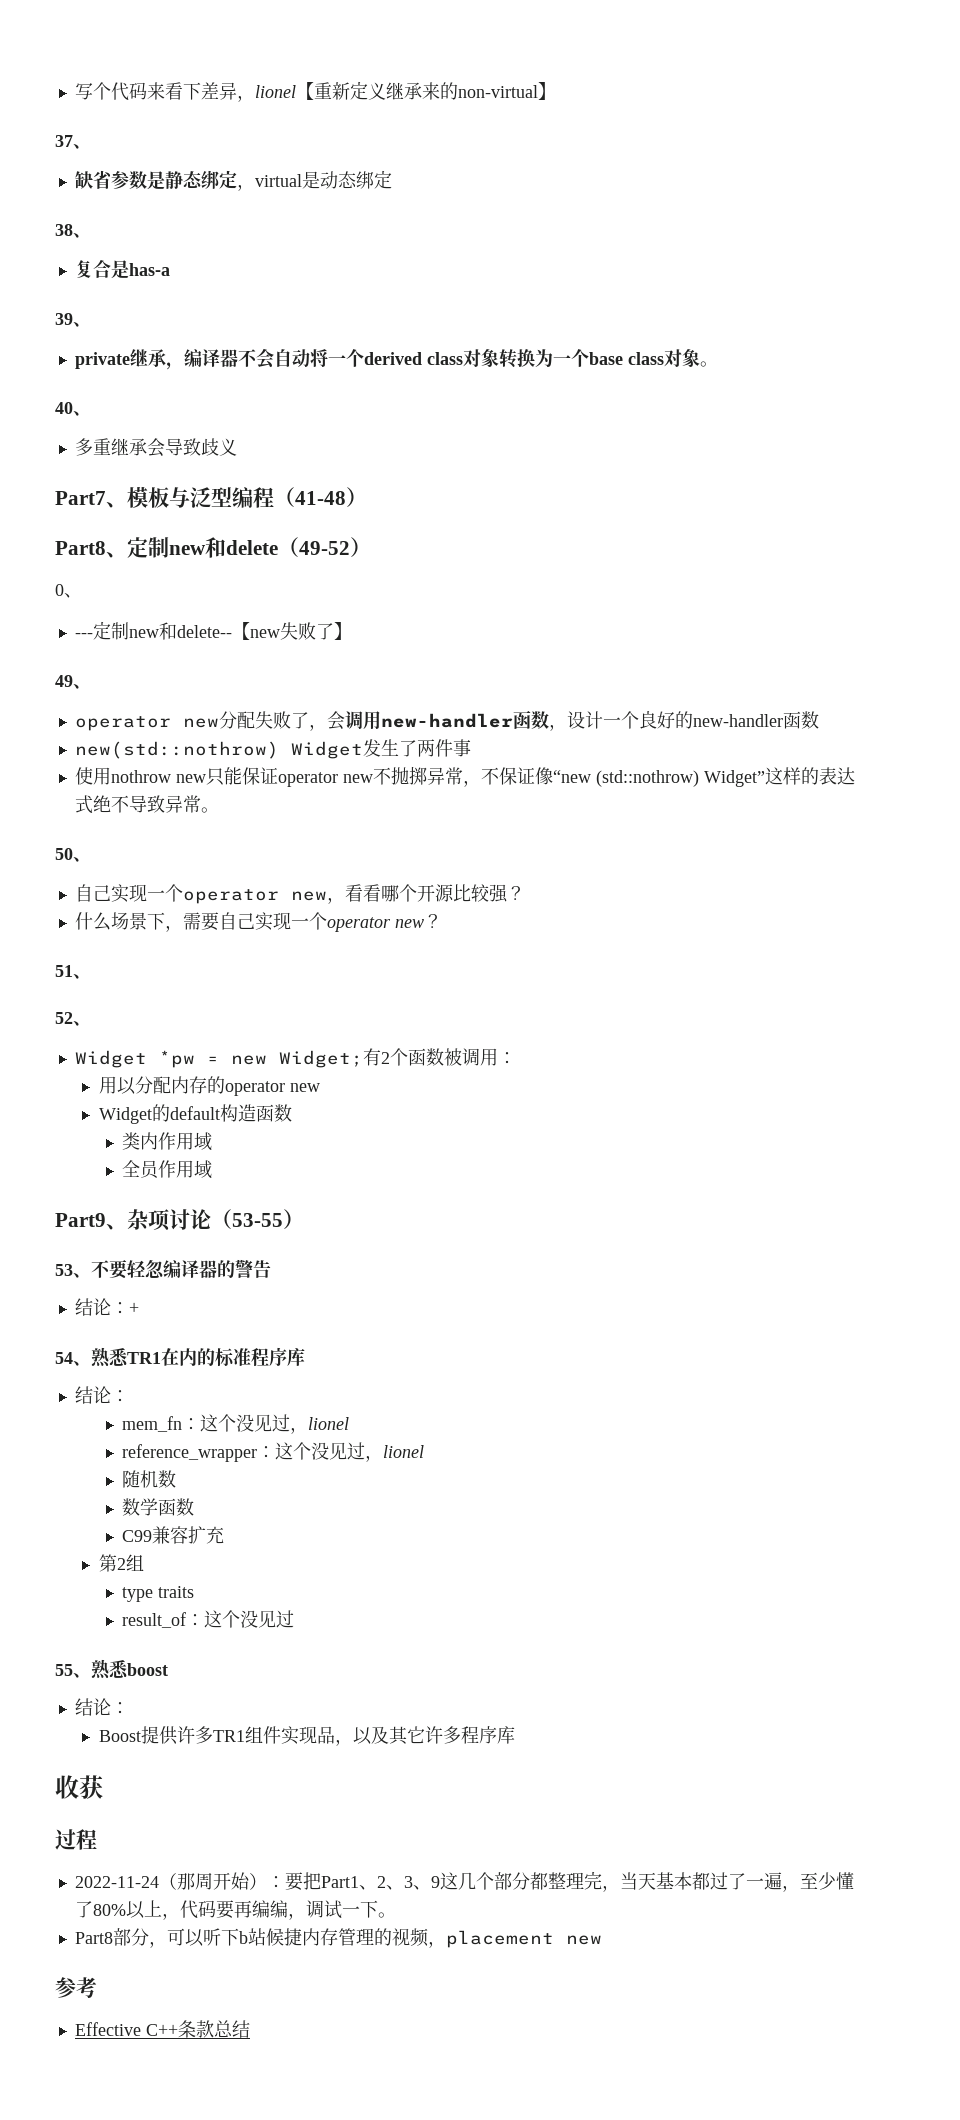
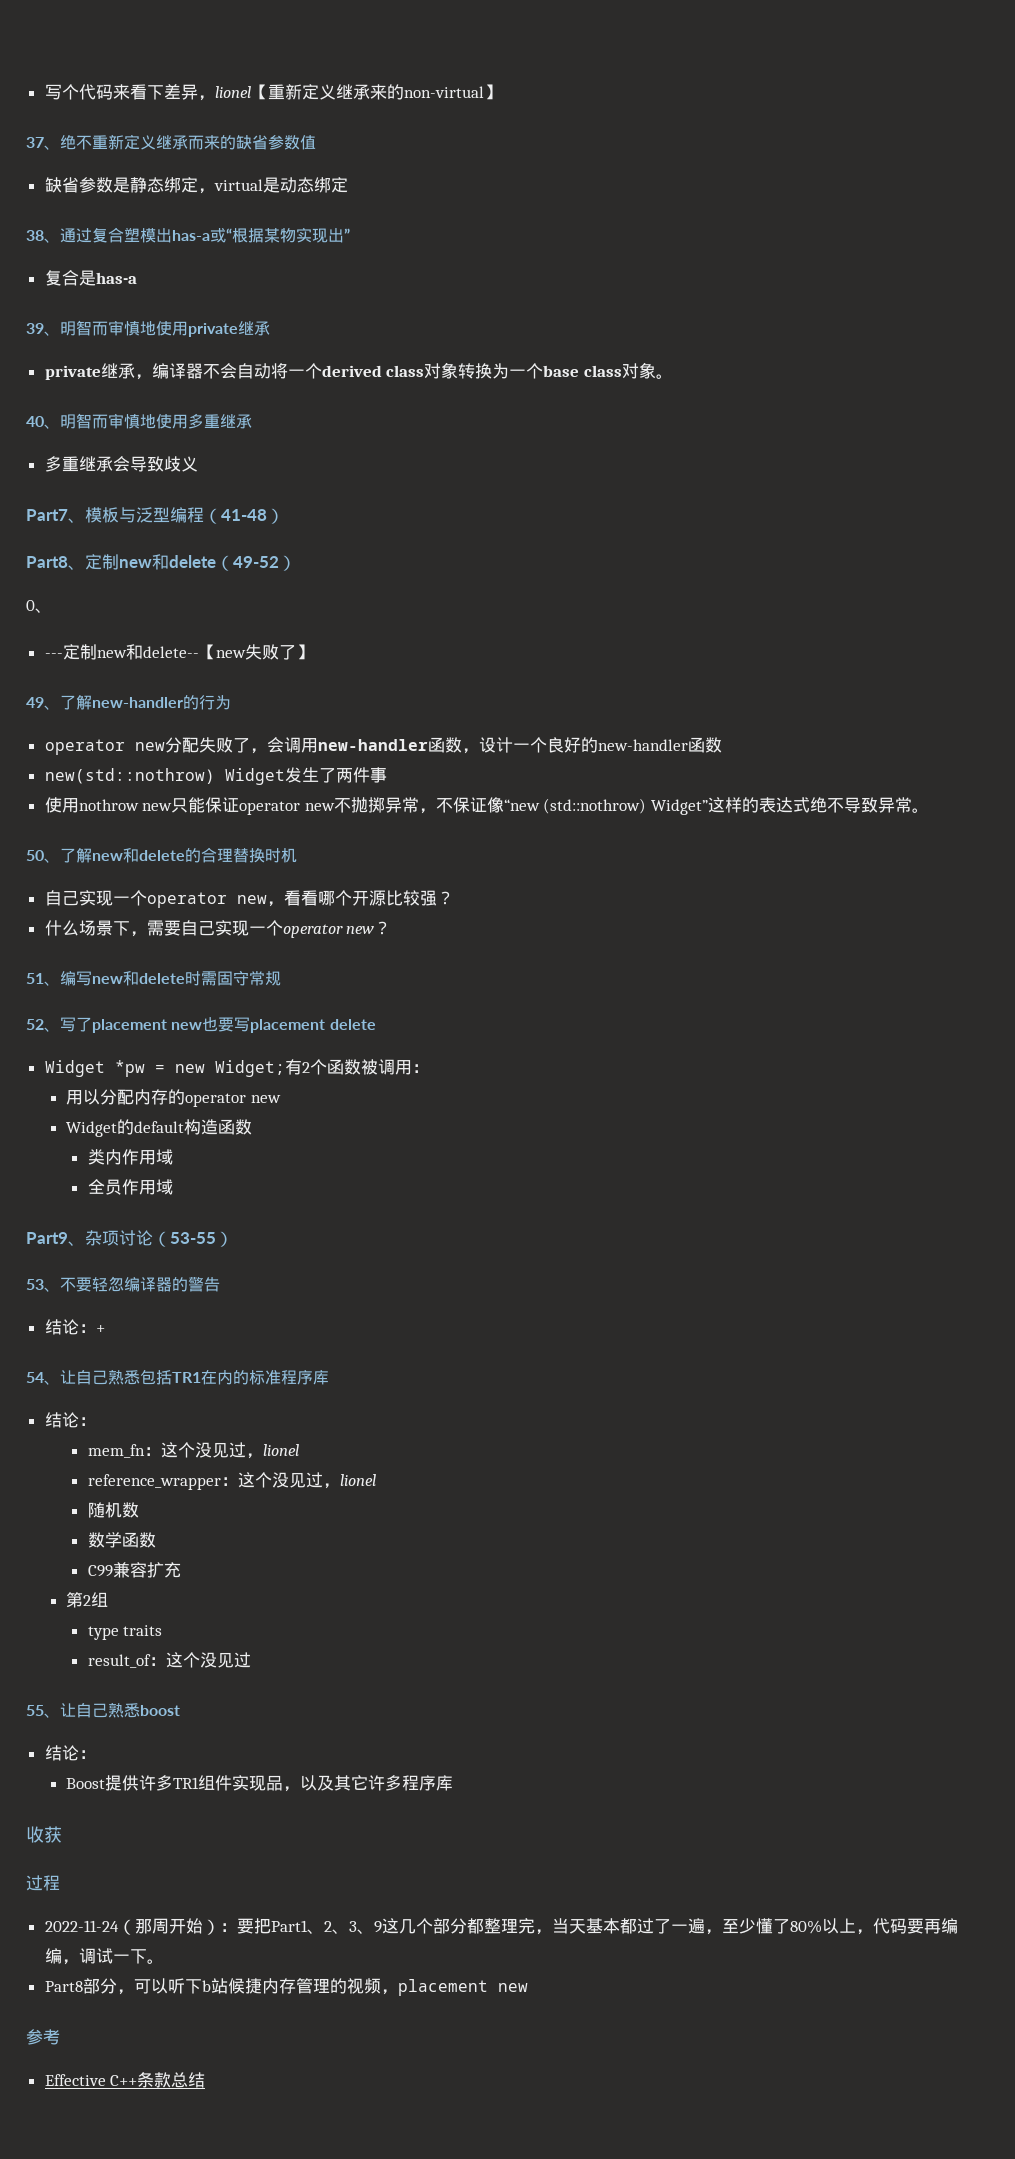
- 37、
+ 37、绝不重新定义继承而来的缺省参数值
- 38、
+ 38、通过复合塑模出has-a或“根据某物实现出”
  复合是has-a
- 39、
+ 39、明智而审慎地使用private继承
- 40、
+ 40、明智而审慎地使用多重继承
- 49、
+ 49、了解new-handler的行为
- 50、
+ 50、了解new和delete的合理替换时机
- 51、
- 52、
+ 51、编写new和delete时需固守常规
+ 52、写了placement new也要写placement delete
- 54、熟悉TR1在内的标准程序库
+ 54、让自己熟悉包括TR1在内的标准程序库
- 55、熟悉boost
+ 55、让自己熟悉boost

